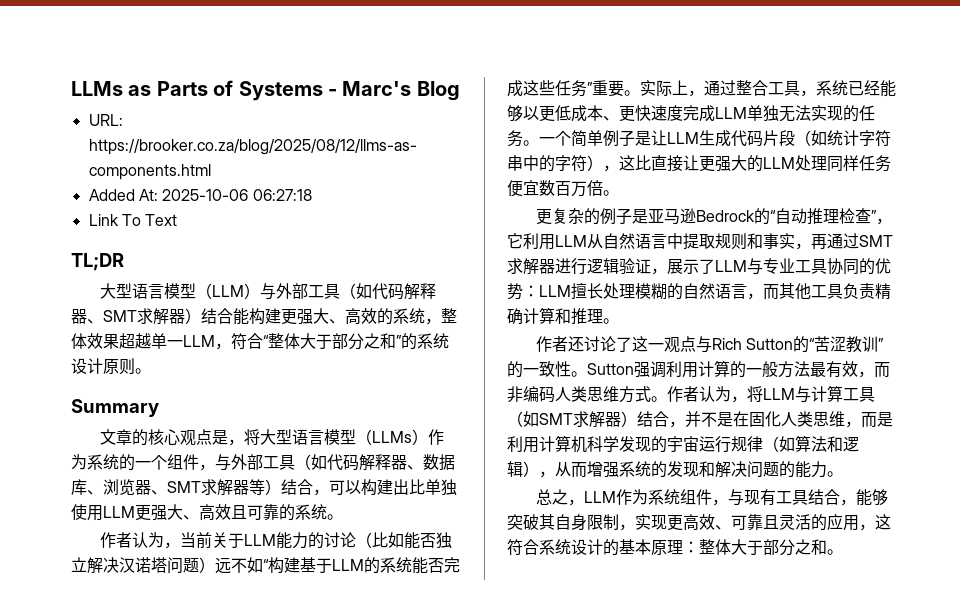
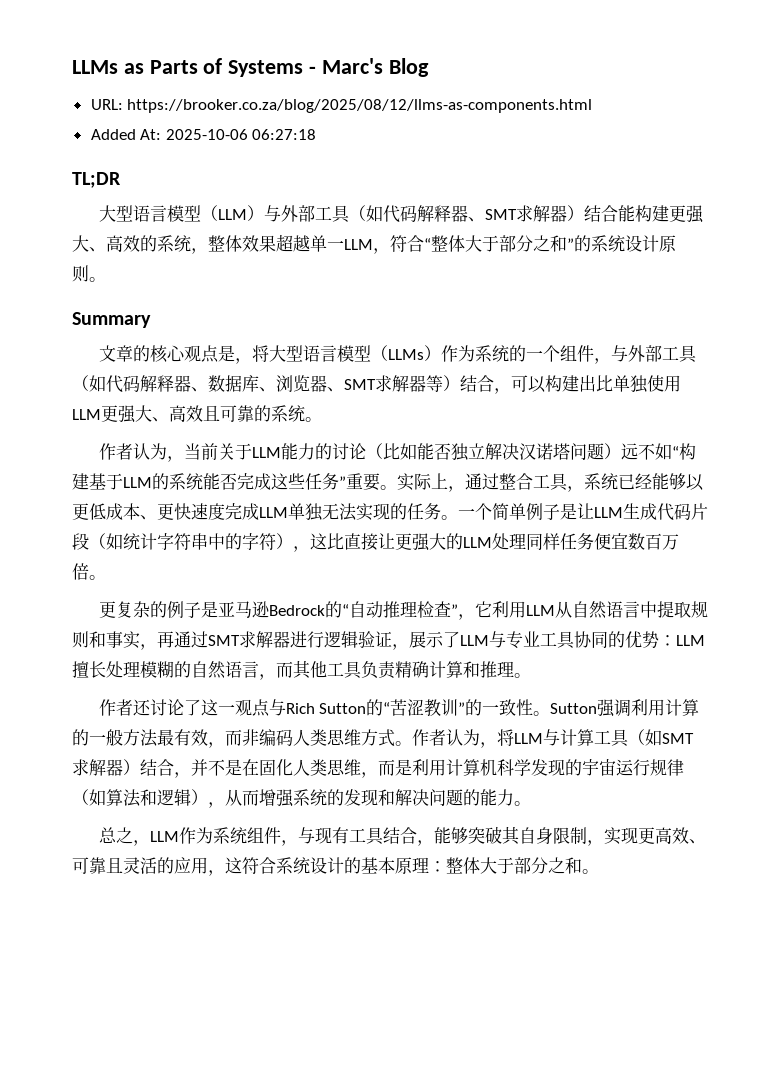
- Link To Text

